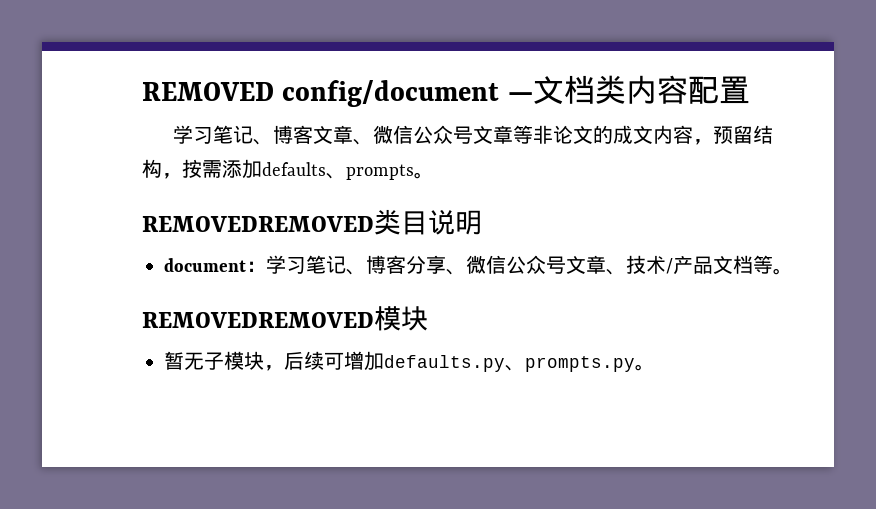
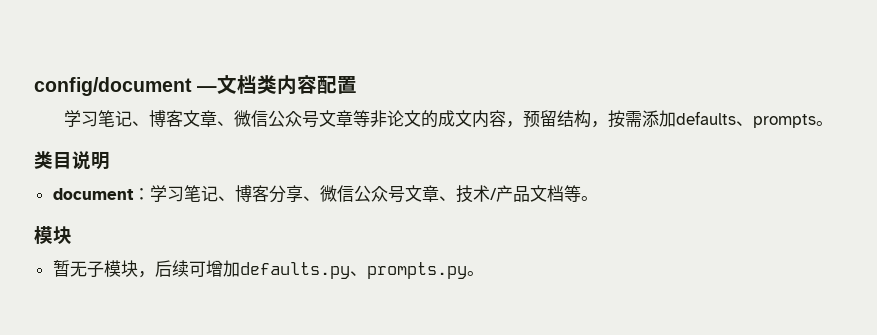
- REMOVED config/document —文档类内容配置
+ config/document —文档类内容配置
- REMOVEDREMOVED类目说明
+ 类目说明
  document：学习笔记、博客分享、微信公众号文章、技术/产品文档等。
- REMOVEDREMOVED模块
+ 模块

